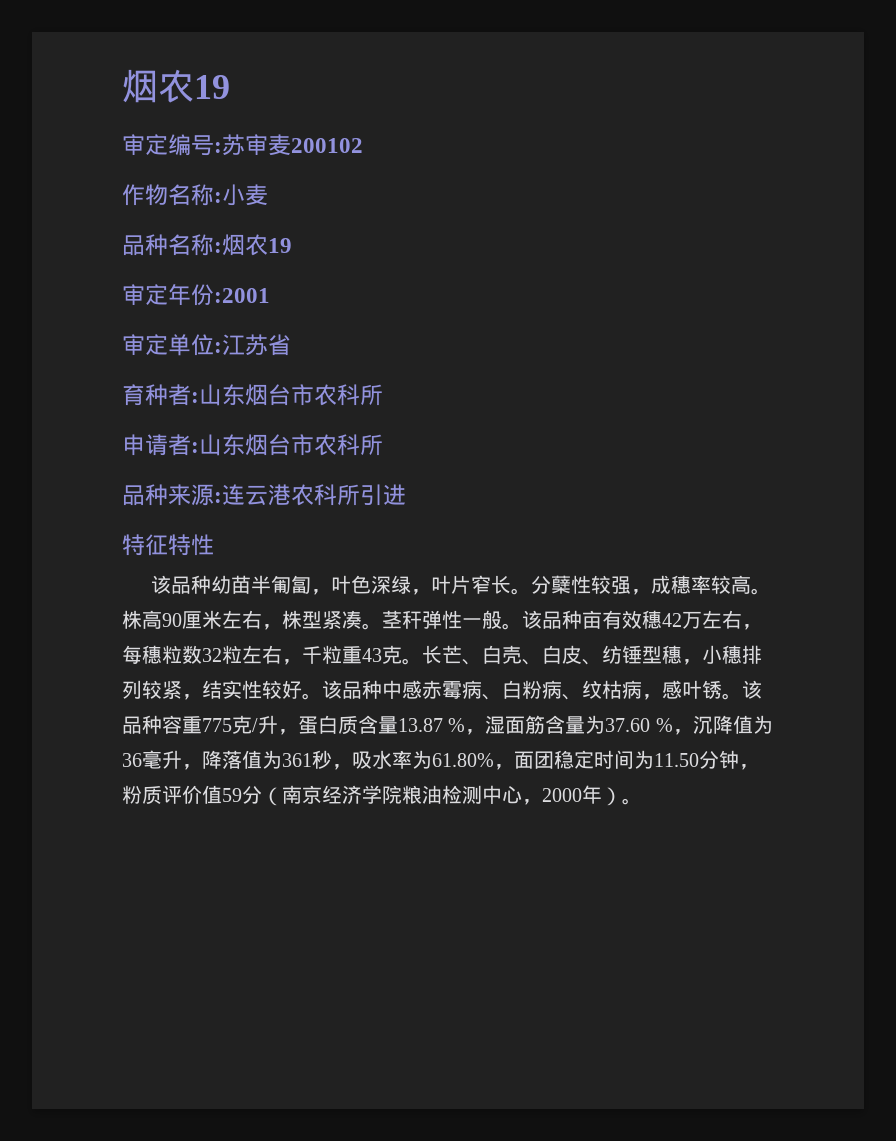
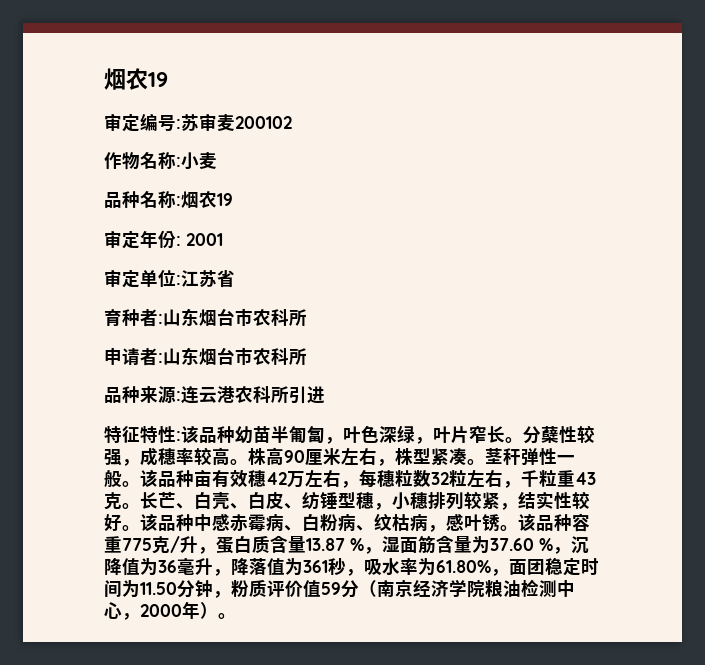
- 审定年份:2001
+ 审定年份: 2001
- 特征特性
- 该品种幼苗半匍匐，叶色深绿，叶片窄长。
+ 特征特性:该品种幼苗半匍匐，叶色深绿，叶片窄长。

